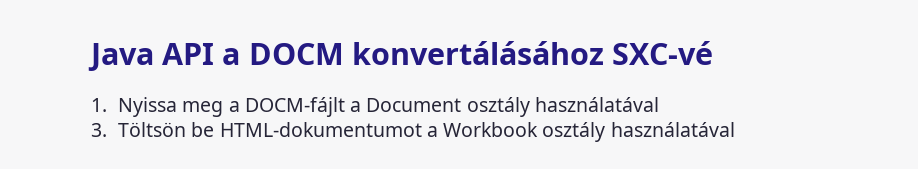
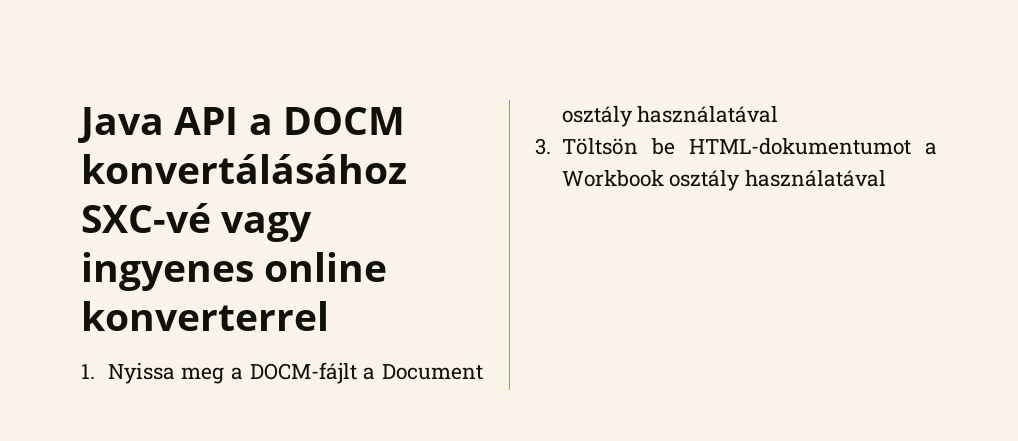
- Java API a DOCM konvertálásához SXC-vé
+ Java API a DOCM konvertálásához SXC-vé vagy ingyenes online konverterrel

